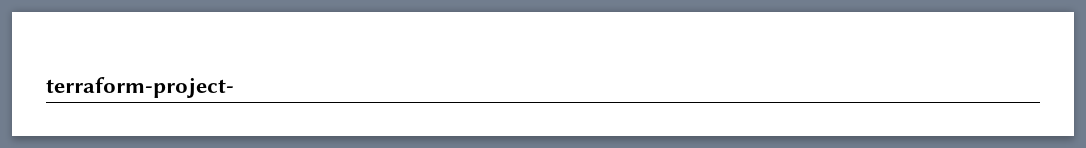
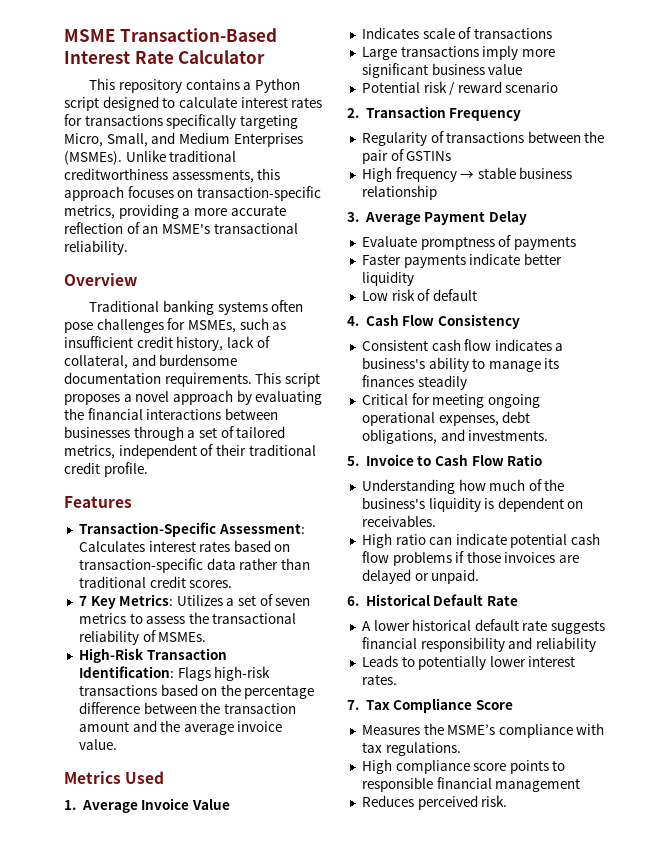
- terraform-project-
+ MSME Transaction-Based Interest Rate Calculator
+ This repository contains a Python script designed to calculate interest rates for transactions specifically targeting Micro, Small, and Medium Enterprises (MSMEs). Unlike traditional creditworthiness assessments, this approach focuses on transaction-specific metrics, providing a more accurate reflection of an MSME's transactional reliability.
+ Overview
+ Traditional banking systems often pose challenges for MSMEs, such as insufficient credit history, lack of collateral, and burdensome documentation requirements. This script proposes a novel approach by evaluating the financial interactions between businesses through a set of tailored metrics, independent of their traditional credit profile.
+ Features
+ Transaction-Specific Assessment: Calculates interest rates based on transaction-specific data rather than traditional credit scores.
+ 7 Key Metrics: Utilizes a set of seven metrics to assess the transactional reliability of MSMEs.
+ High-Risk Transaction Identification: Flags high-risk transactions based on the percentage difference between the transaction amount and the average invoice value.
+ Metrics Used
+ 1. Average Invoice Value
+ Indicates scale of transactions
+ Large transactions imply more significant business value
+ Potential risk / reward scenario
+ 2. Transaction Frequency
+ Regularity of transactions between the pair of GSTINs
+ High frequency → stable business relationship
+ 3. Average Payment Delay
+ Evaluate promptness of payments
+ Faster payments indicate better liquidity
+ Low risk of default
+ 4. Cash Flow Consistency
+ Consistent cash flow indicates a business's ability to manage its finances steadily
+ Critical for meeting ongoing operational expenses, debt obligations, and investments.
+ 5. Invoice to Cash Flow Ratio
+ Understanding how much of the business's liquidity is dependent on receivables.
+ High ratio can indicate potential cash flow problems if those invoices are delayed or unpaid.
+ 6. Historical Default Rate
+ A lower historical default rate suggests financial responsibility and reliability
+ Leads to potentially lower interest rates.
+ 7. Tax Compliance Score
+ Measures the MSME’s compliance with tax regulations.
+ High compliance score points to responsible financial management
+ Reduces perceived risk.

